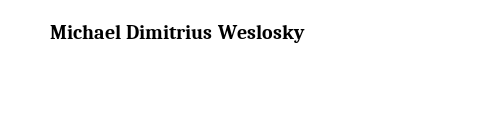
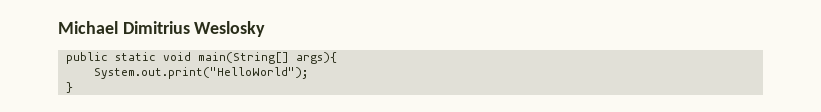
+ public static void main(String[] args){
+ System.out.print("HelloWorld");
+ }

